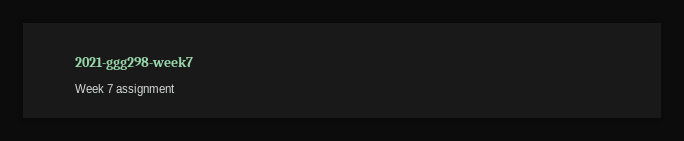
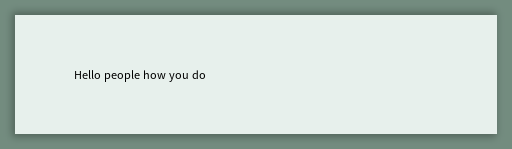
- 2021-ggg298-week7
- Week 7 assignment
+ Hello people how you do

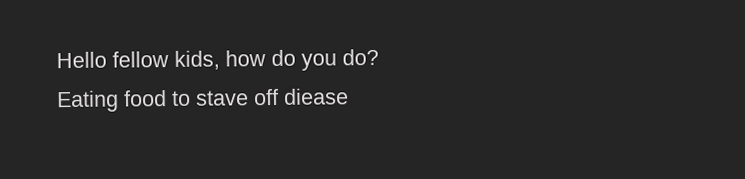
- Hello people how you do
+ Hello fellow kids, how do you do?
+ Eating food to stave off diease

